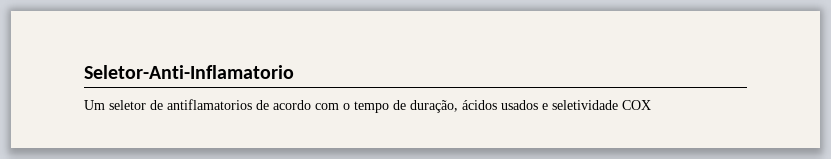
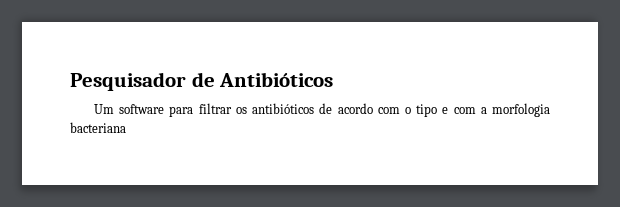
- Seletor-Anti-Inflamatorio
- Um seletor de antiflamatorios de acordo com o tempo de duração, ácidos usados e seletividade COX
+ Pesquisador de Antibióticos
+ Um software para filtrar os antibióticos de acordo com o tipo e com a morfologia bacteriana

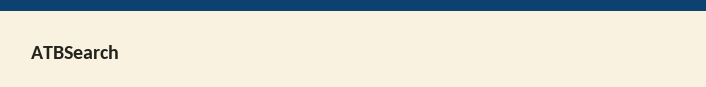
- Pesquisador de Antibióticos
- Um software para filtrar os antibióticos de acordo com o tipo e com a morfologia bacteriana
+ ATBSearch

